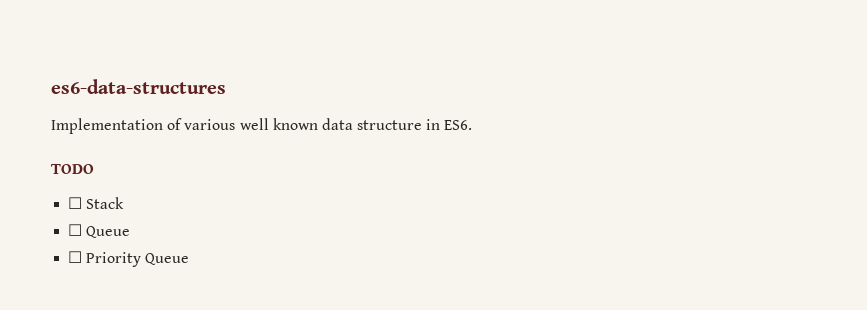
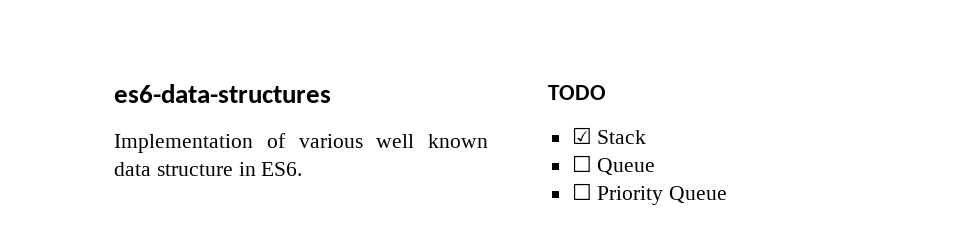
- ☐ Stack
+ ☑ Stack

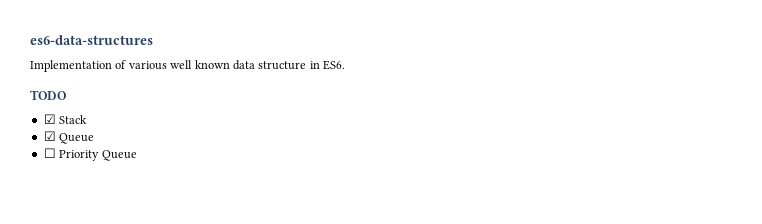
- ☐ Queue
+ ☑ Queue

